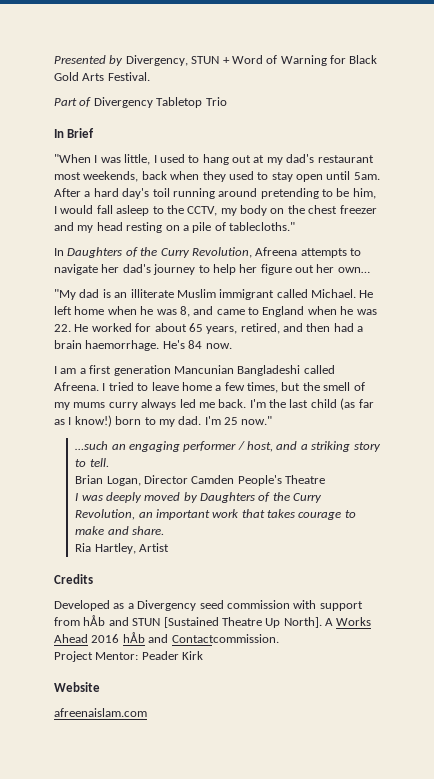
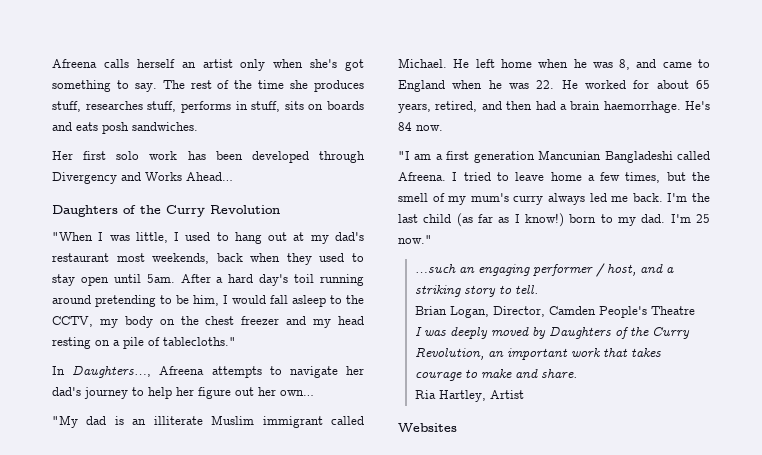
- Presented by Divergency, STUN + Word of Warning for Black Gold Arts Festival.
- Part of Divergency Tabletop Trio
- In Brief
+ Afreena calls herself an artist only when she's got something to say. The rest of the time she produces stuff, researches stuff, performs in stuff, sits on boards and eats posh sandwiches.
+ Her first solo work has been developed through Divergency and Works Ahead…
+ Daughters of the Curry Revolution
- In Daughters of the Curry Revolution, Afreena attempts to navigate her dad's journey to help her figure out her own…
+ In Daughters…, Afreena attempts to navigate her dad's journey to help her figure out her own…
- I am a first generation Mancunian Bangladeshi called Afreena.
+ "I am a first generation Mancunian Bangladeshi called Afreena.
- I tried to leave home a few times, but the smell of my mums curry always led me back.
+ I tried to leave home a few times, but the smell of my mum's curry always led me back.
- Brian Logan, Director Camden People's Theatre
+ Brian Logan, Director, Camden People's Theatre
- Credits
- Developed as a Divergency seed commission with support from hÅb and STUN [Sustained Theatre Up North]. A Works Ahead 2016 hÅb and Contactcommission.
- Project Mentor: Peader Kirk
- Website
- afreenaislam.com
+ Websites

